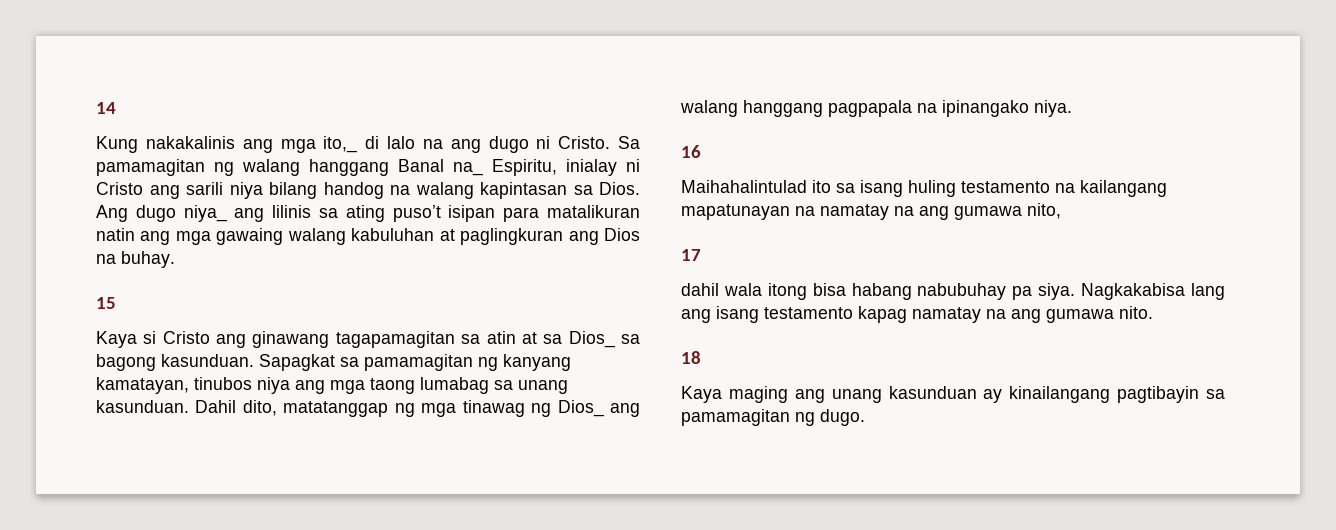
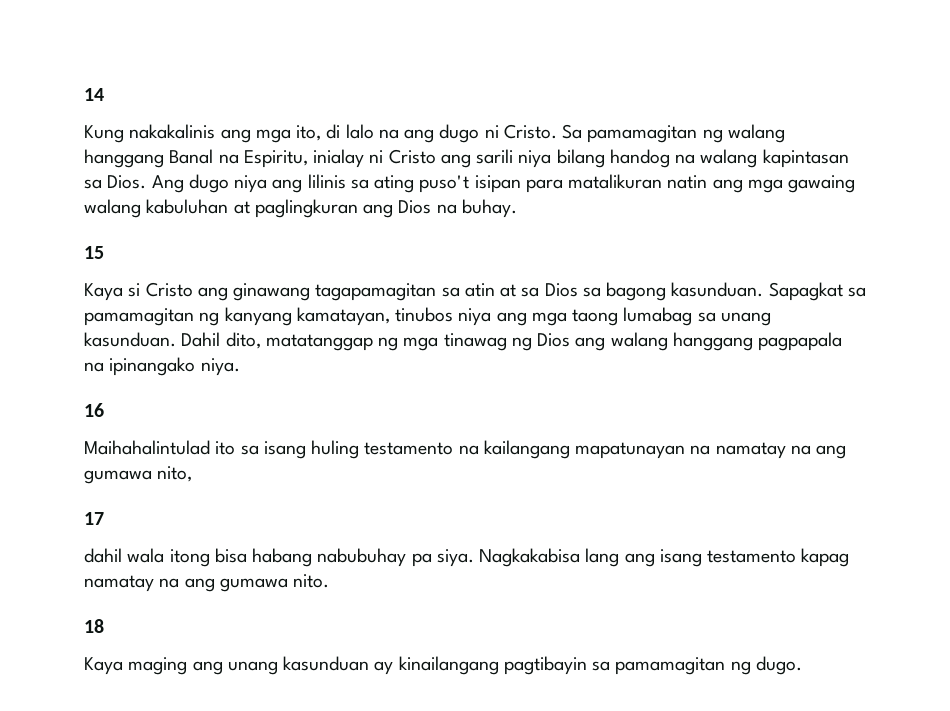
- Kung nakakalinis ang mga ito,_ di lalo na ang dugo ni Cristo.
+ Kung nakakalinis ang mga ito, di lalo na ang dugo ni Cristo.
- Sa pamamagitan ng walang hanggang Banal na_ Espiritu, inialay ni Cristo ang sarili niya bilang handog na walang kapintasan sa Dios.
+ Sa pamamagitan ng walang hanggang Banal na Espiritu, inialay ni Cristo ang sarili niya bilang handog na walang kapintasan sa Dios.
- Ang dugo niya_ ang lilinis sa ating pusoʼt isipan para matalikuran natin ang mga gawaing walang kabuluhan at paglingkuran ang Dios na buhay.
+ Ang dugo niya ang lilinis sa ating pusoʼt isipan para matalikuran natin ang mga gawaing walang kabuluhan at paglingkuran ang Dios na buhay.
- Kaya si Cristo ang ginawang tagapamagitan sa atin at sa Dios_ sa bagong kasunduan.
+ Kaya si Cristo ang ginawang tagapamagitan sa atin at sa Dios sa bagong kasunduan.
- Dahil dito, matatanggap ng mga tinawag ng Dios_ ang walang hanggang pagpapala na ipinangako niya.
+ Dahil dito, matatanggap ng mga tinawag ng Dios ang walang hanggang pagpapala na ipinangako niya.

